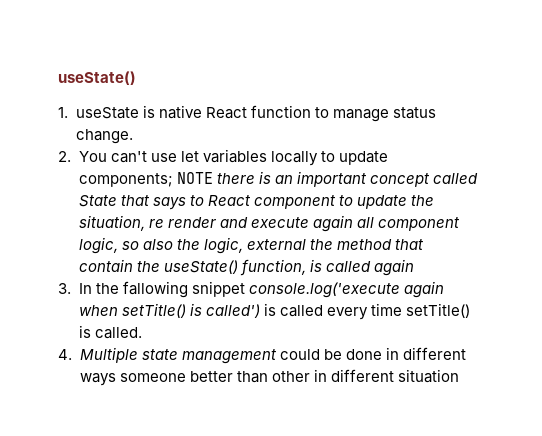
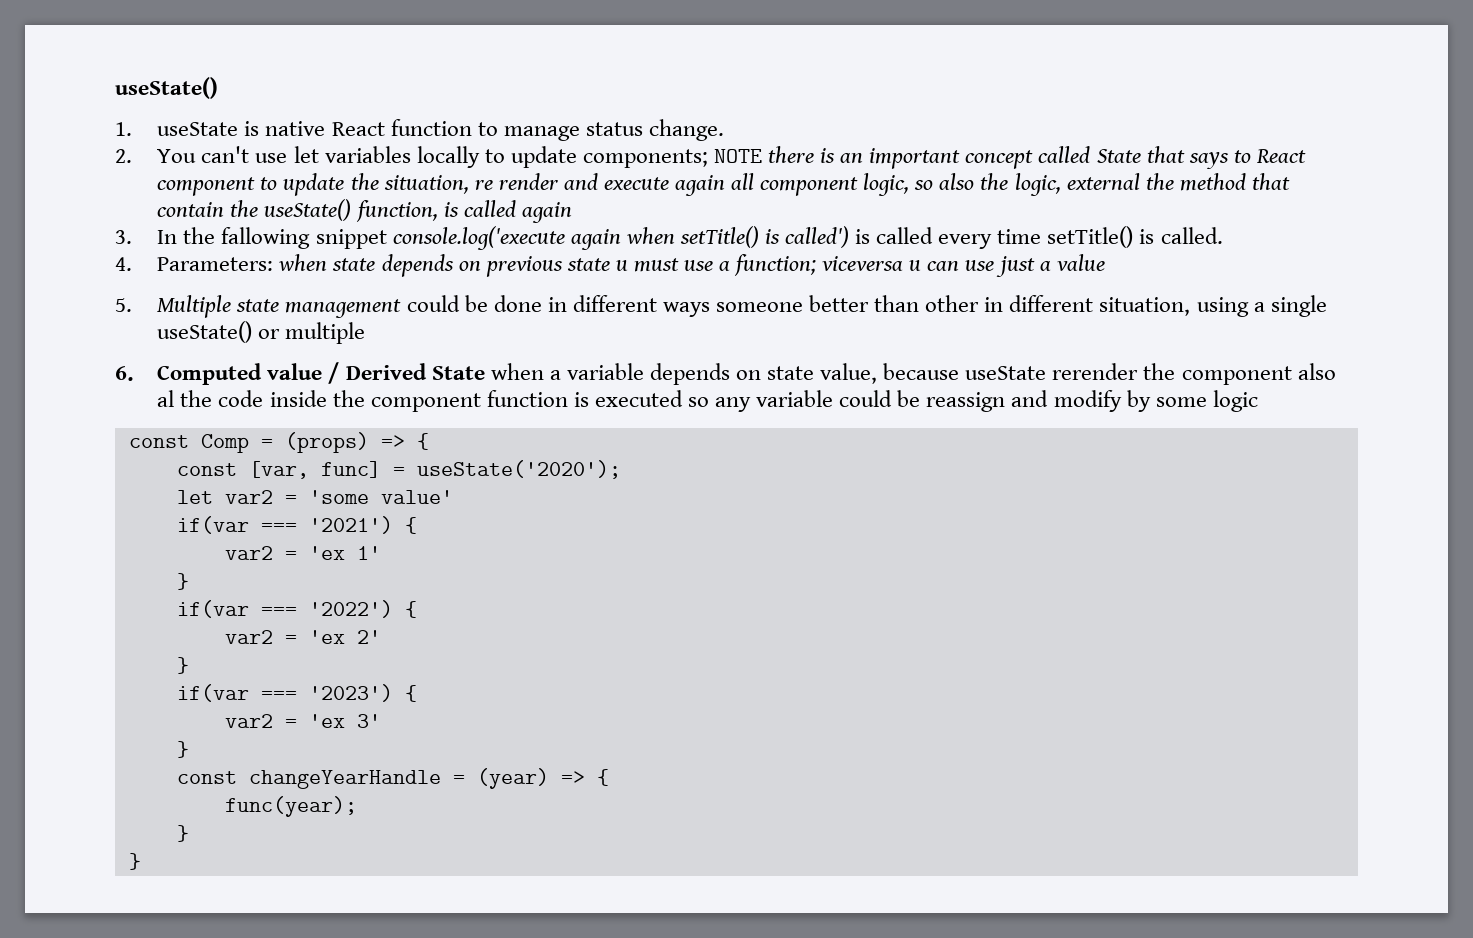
- 4. Multiple state management could be done in different ways someone better than other in different situation
+ 4. Parameters: when state depends on previous state u must use a function; viceversa u can use just a value
+ 5. Multiple state management could be done in different ways someone better than other in different situation, using a single useState() or multiple
+ 6. Computed value / Derived State when a variable depends on state value, because useState rerender the component also al the code inside the component function is executed so any variable could be reassign and modify by some logic
+ const Comp = (props) => {
+ const [var, func] = useState('2020');
+ let var2 = 'some value'
+ if(var === '2021') {
+ var2 = 'ex 1'
+ }
+ if(var === '2022') {
+ var2 = 'ex 2'
+ }
+ if(var === '2023') {
+ var2 = 'ex 3'
+ }
+ const changeYearHandle = (year) => {
+ func(year);
+ }
+ }

